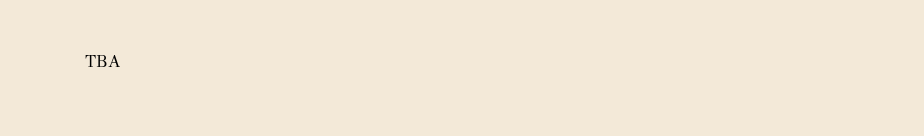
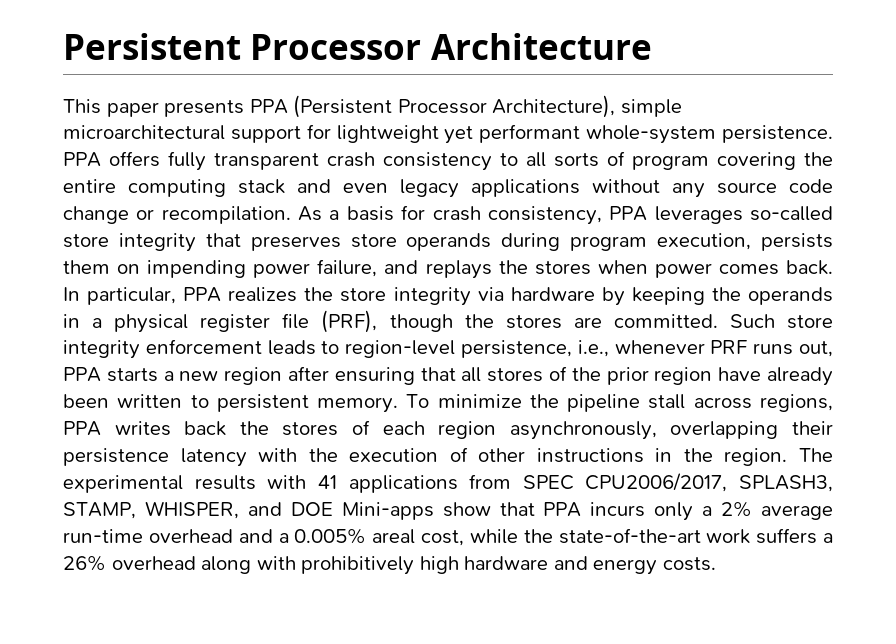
- TBA
+ Persistent Processor Architecture
+ This paper presents PPA (Persistent Processor Architecture), simple microarchitectural support for lightweight yet performant whole-system persistence. PPA offers fully transparent crash consistency to all sorts of program covering the entire computing stack and even legacy applications without any source code change or recompilation. As a basis for crash consistency, PPA leverages so-called store integrity that preserves store operands during program execution, persists them on impending power failure, and replays the stores when power comes back. In particular, PPA realizes the store integrity via hardware by keeping the operands in a physical register file (PRF), though the stores are committed. Such store integrity enforcement leads to region-level persistence, i.e., whenever PRF runs out, PPA starts a new region after ensuring that all stores of the prior region have already been written to persistent memory. To minimize the pipeline stall across regions, PPA writes back the stores of each region asynchronously, overlapping their persistence latency with the execution of other instructions in the region. The experimental results with 41 applications from SPEC CPU2006/2017, SPLASH3, STAMP, WHISPER, and DOE Mini-apps show that PPA incurs only a 2% average run-time overhead and a 0.005% areal cost, while the state-of-the-art work suffers a 26% overhead along with prohibitively high hardware and energy costs.

